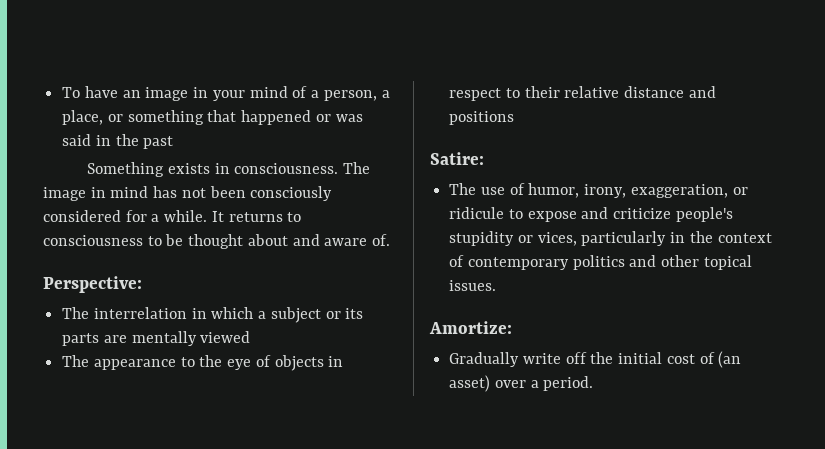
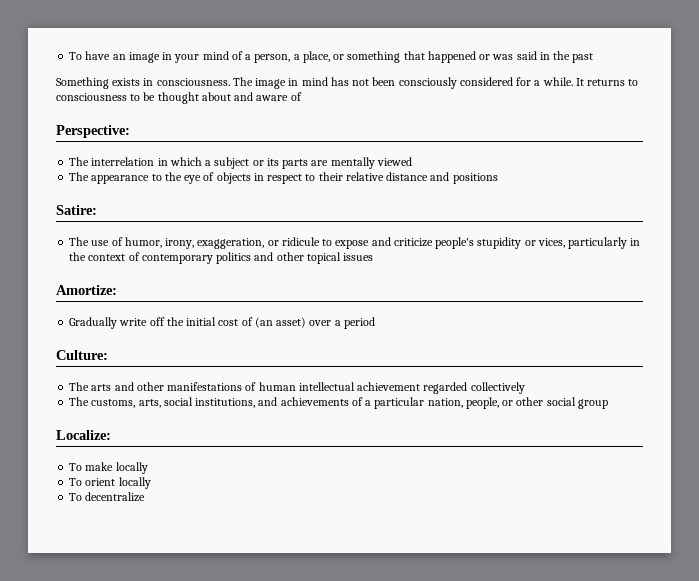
- It returns to consciousness to be thought about and aware of.
+ It returns to consciousness to be thought about and aware of
- The use of humor, irony, exaggeration, or ridicule to expose and criticize people's stupidity or vices, particularly in the context of contemporary politics and other topical issues.
+ The use of humor, irony, exaggeration, or ridicule to expose and criticize people's stupidity or vices, particularly in the context of contemporary politics and other topical issues
- Gradually write off the initial cost of (an asset) over a period.
+ Gradually write off the initial cost of (an asset) over a period
+ Culture:
+ The arts and other manifestations of human intellectual achievement regarded collectively
+ The customs, arts, social institutions, and achievements of a particular nation, people, or other social group
+ Localize:
+ To make locally
+ To orient locally
+ To decentralize

